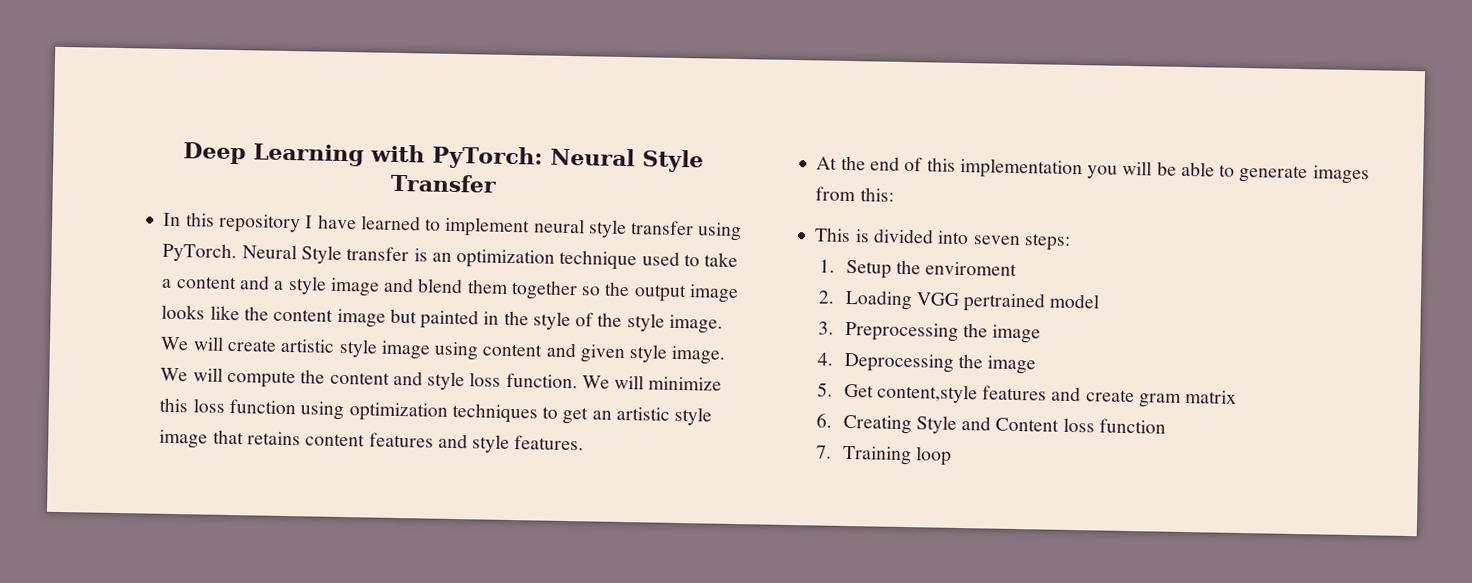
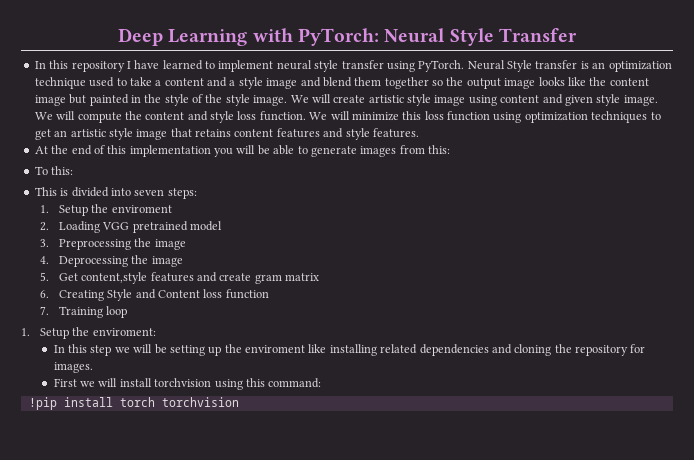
+ To this:
- 2. Loading VGG pertrained model
+ 2. Loading VGG pretrained model
+ 1. Setup the enviroment:
+ In this step we will be setting up the enviroment like installing related dependencies and cloning the repository for images.
+ First we will install torchvision using this command:
+ !pip install torch torchvision

